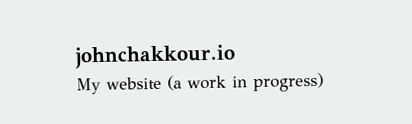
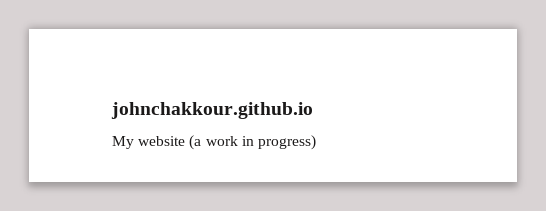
- johnchakkour.io
+ johnchakkour.github.io

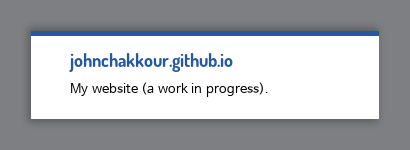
- My website (a work in progress)
+ My website (a work in progress).

